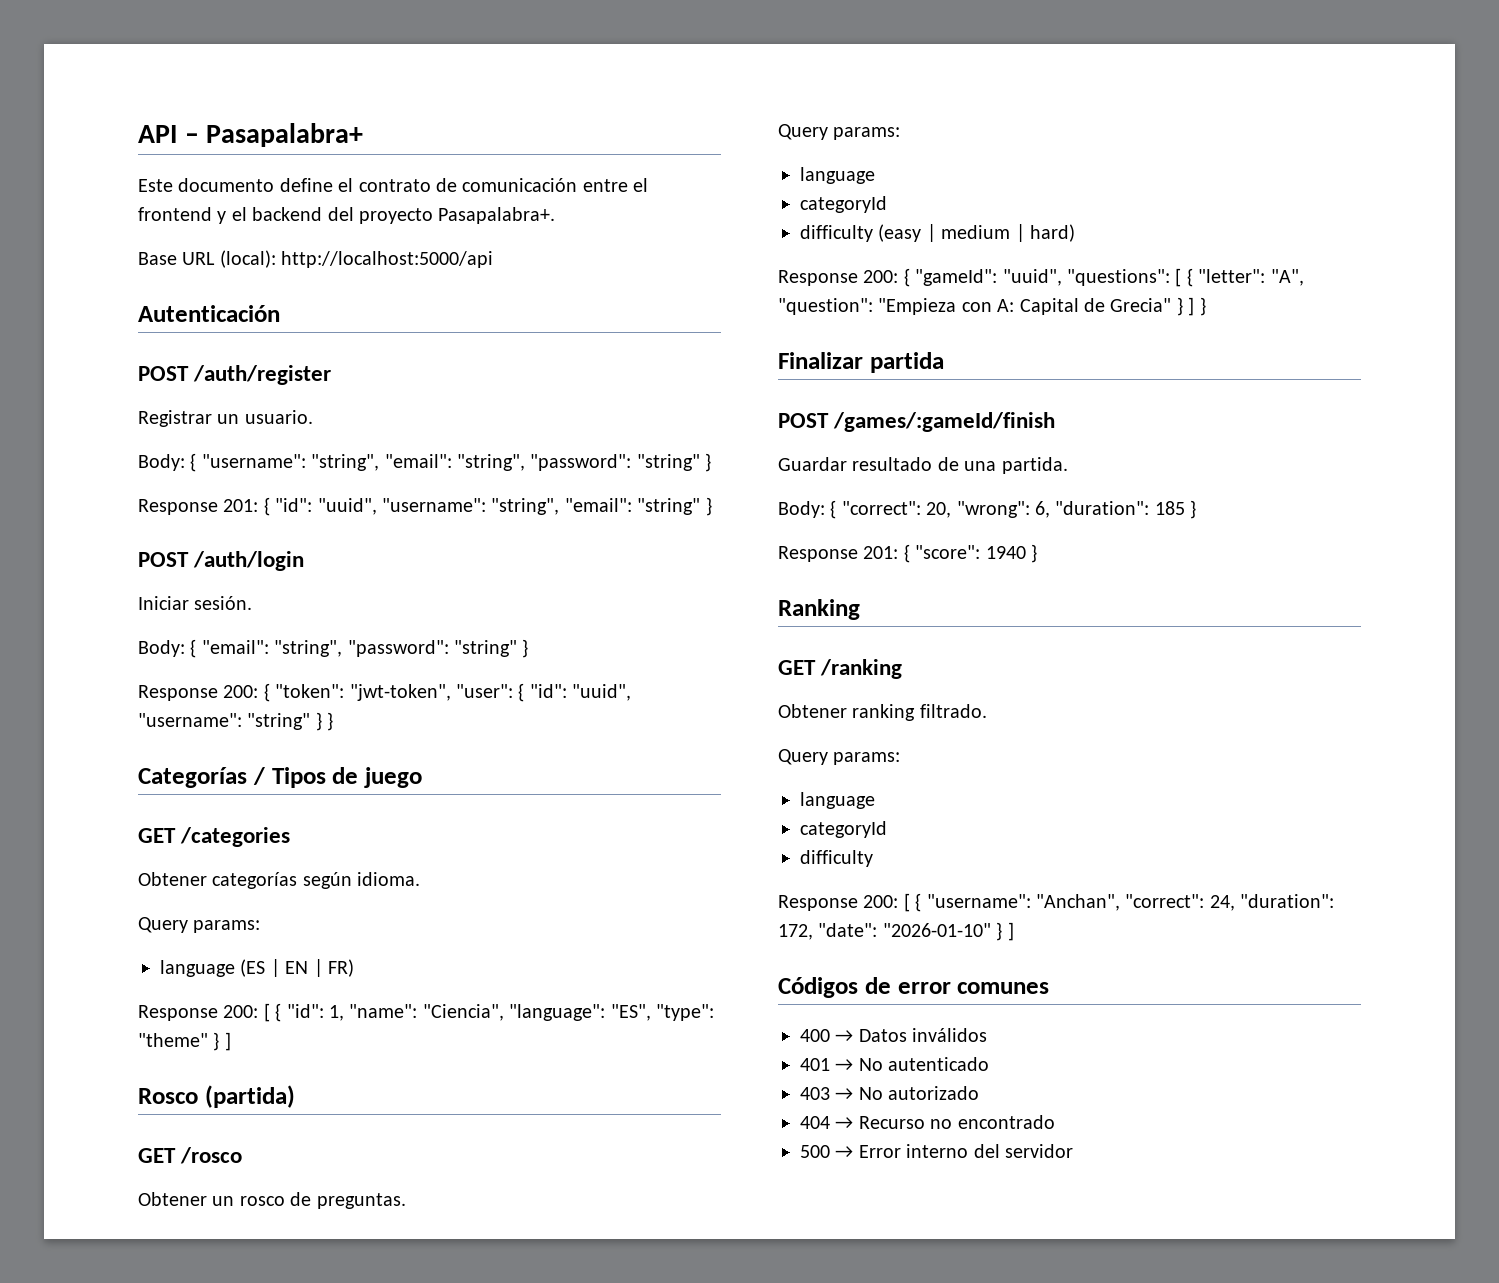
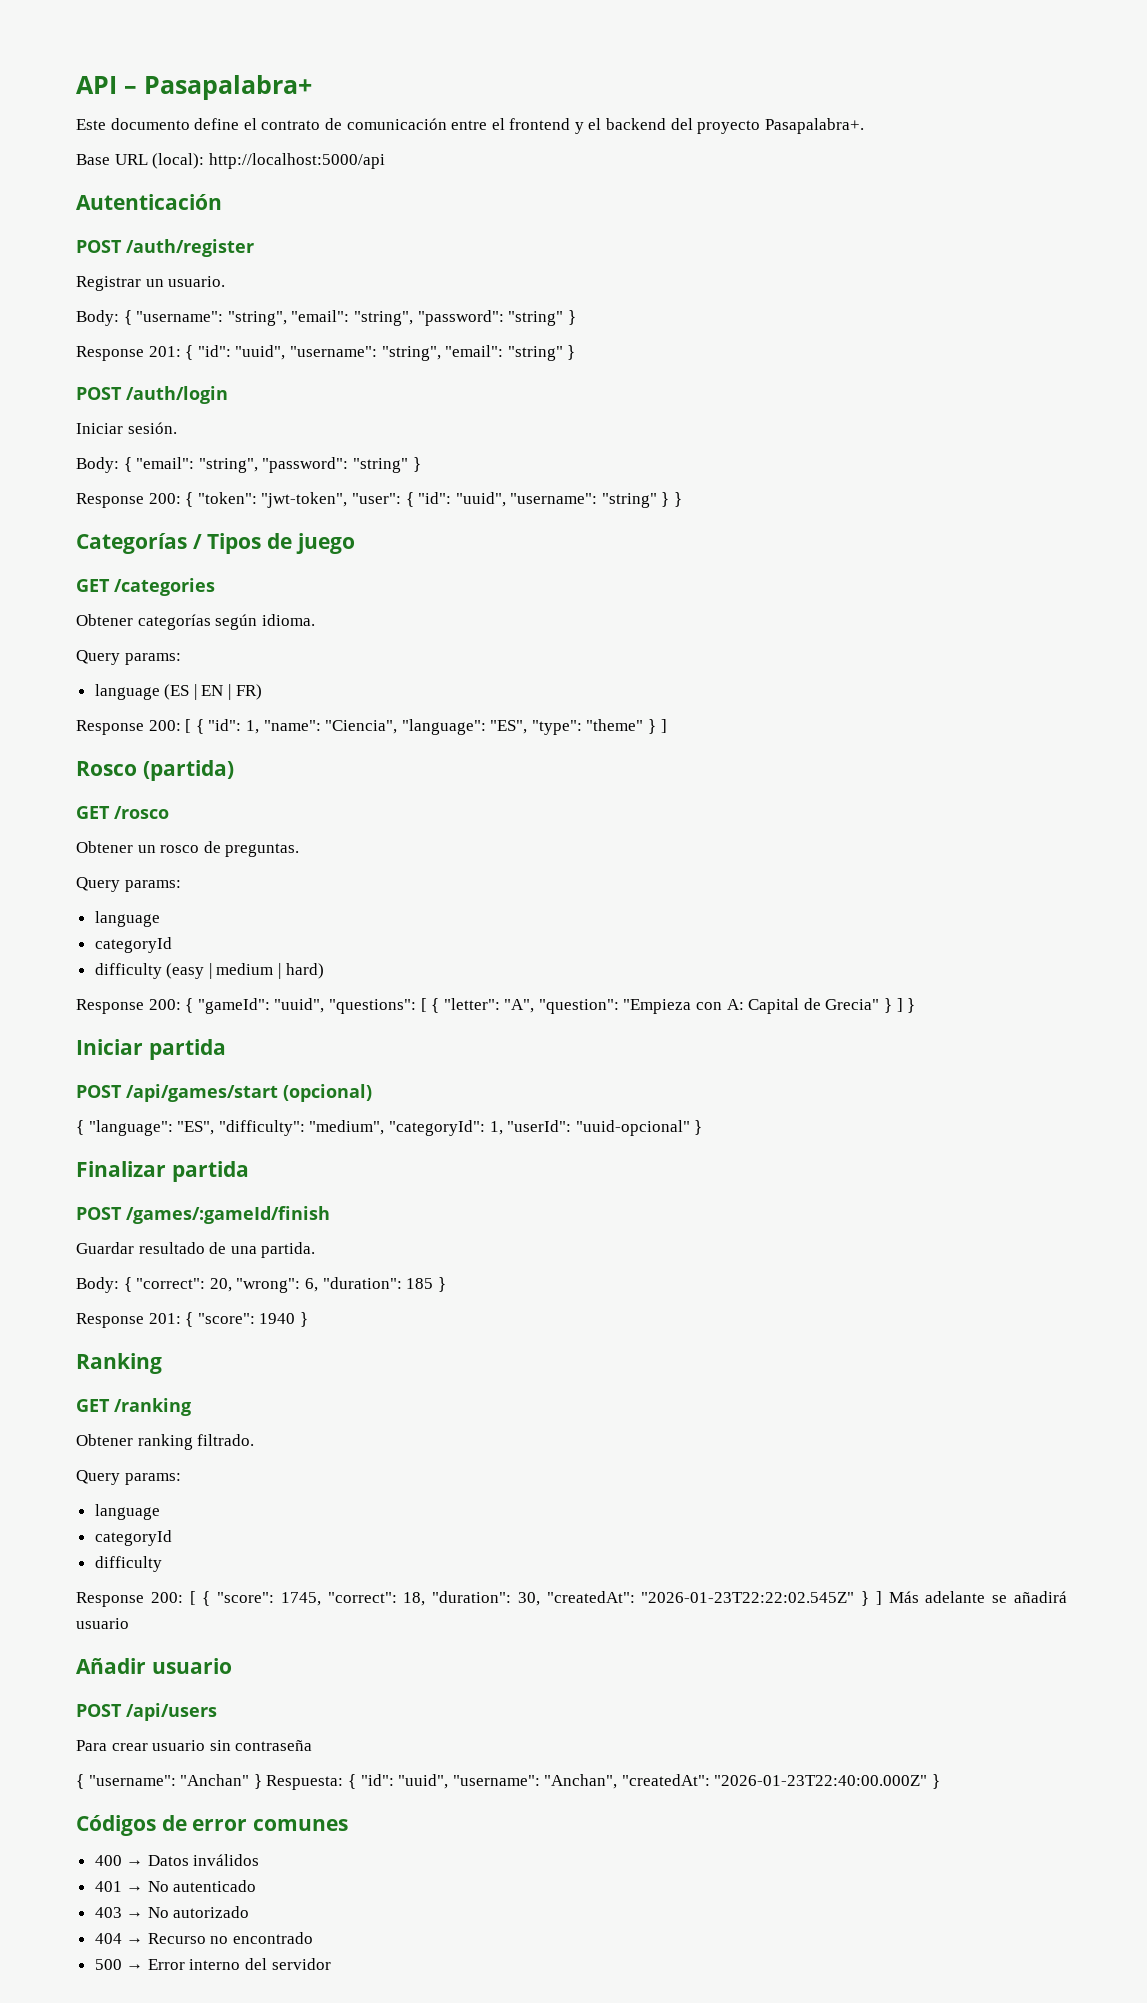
+ Iniciar partida
+ POST /api/games/start (opcional)
+ { "language": "ES", "difficulty": "medium", "categoryId": 1, "userId": "uuid-opcional" }
- Response 200: [ { "username": "Anchan", "correct": 24, "duration": 172, "date": "2026-01-10" } ]
+ Response 200: [ { "score": 1745, "correct": 18, "duration": 30, "createdAt": "2026-01-23T22:22:02.545Z" } ] Más adelante se añadirá usuario
+ Añadir usuario
+ POST /api/users
+ Para crear usuario sin contraseña
+ { "username": "Anchan" } Respuesta: { "id": "uuid", "username": "Anchan", "createdAt": "2026-01-23T22:40:00.000Z" }

